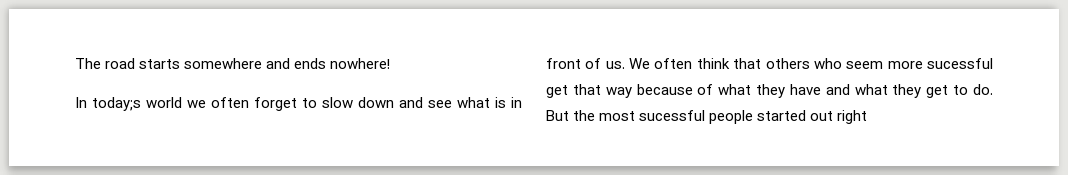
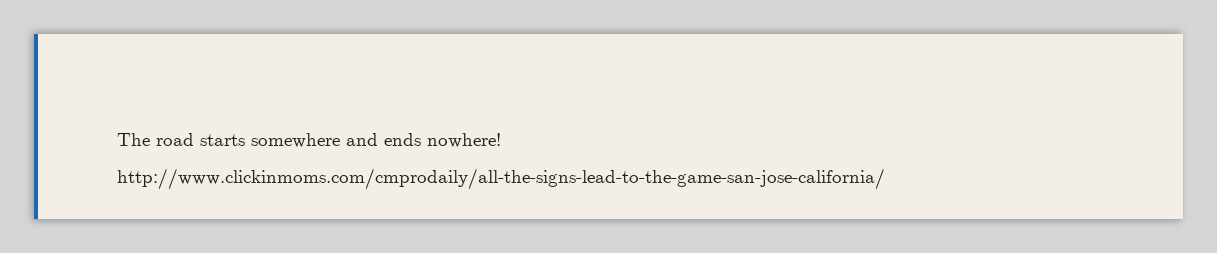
- In today;s world we often forget to slow down and see what is in front of us. We often think that others who seem more sucessful get that way because of what they have and what they get to do. But the most sucessful people started out right
+ http://www.clickinmoms.com/cmprodaily/all-the-signs-lead-to-the-game-san-jose-california/

